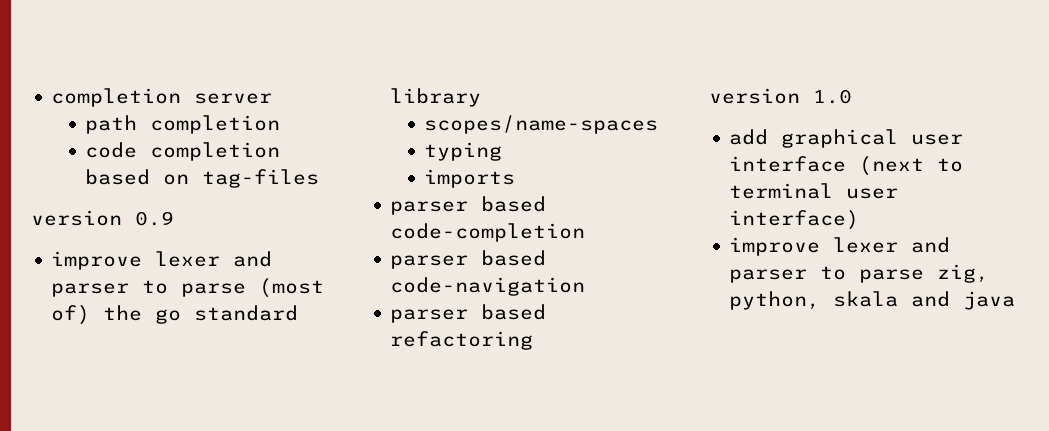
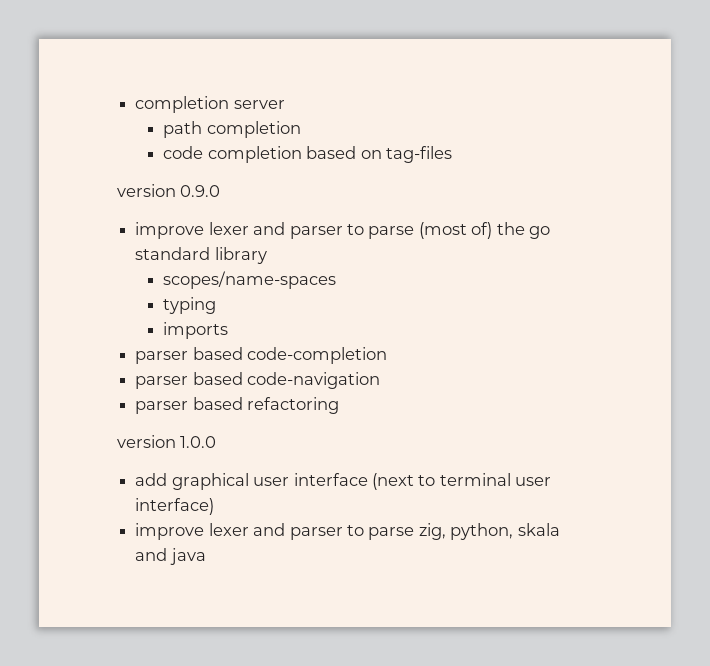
- version 0.9
+ version 0.9.0
- version 1.0
+ version 1.0.0

